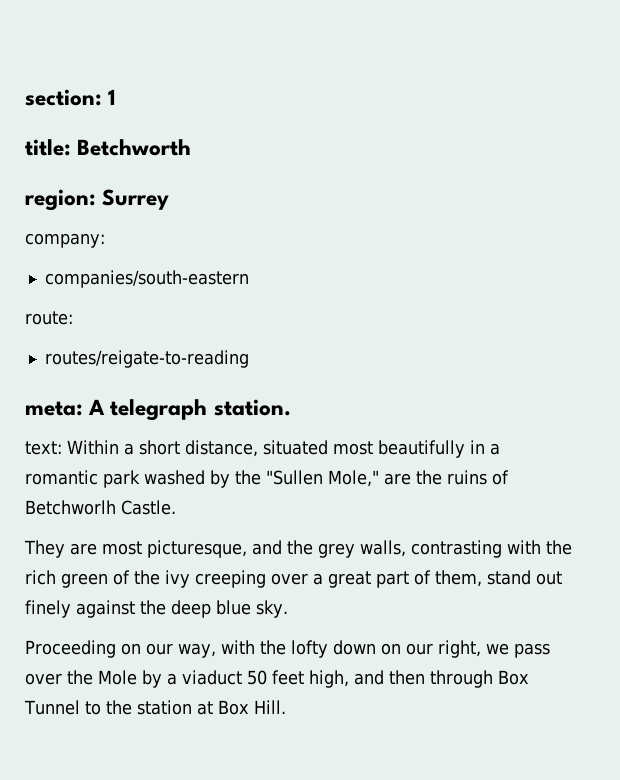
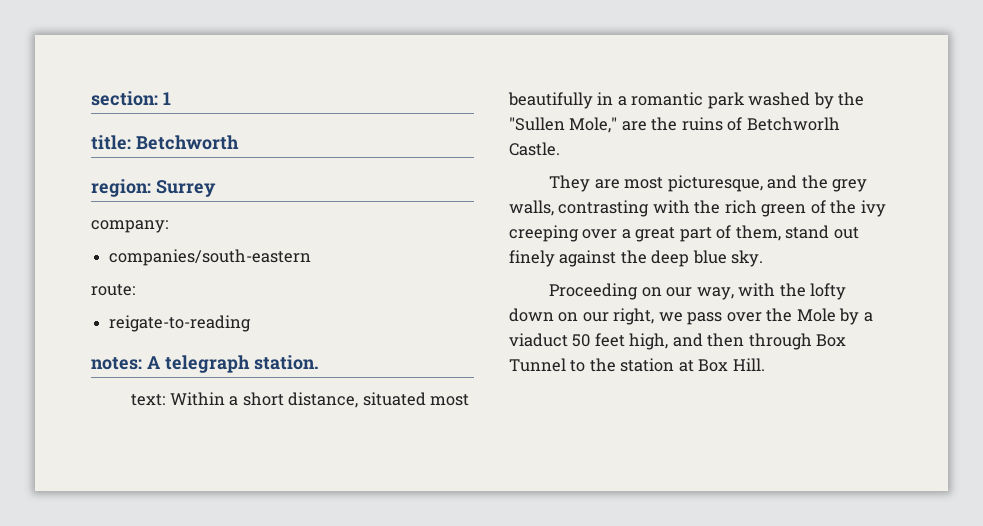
- routes/reigate-to-reading
- meta: A telegraph station.
+ reigate-to-reading
+ notes: A telegraph station.

